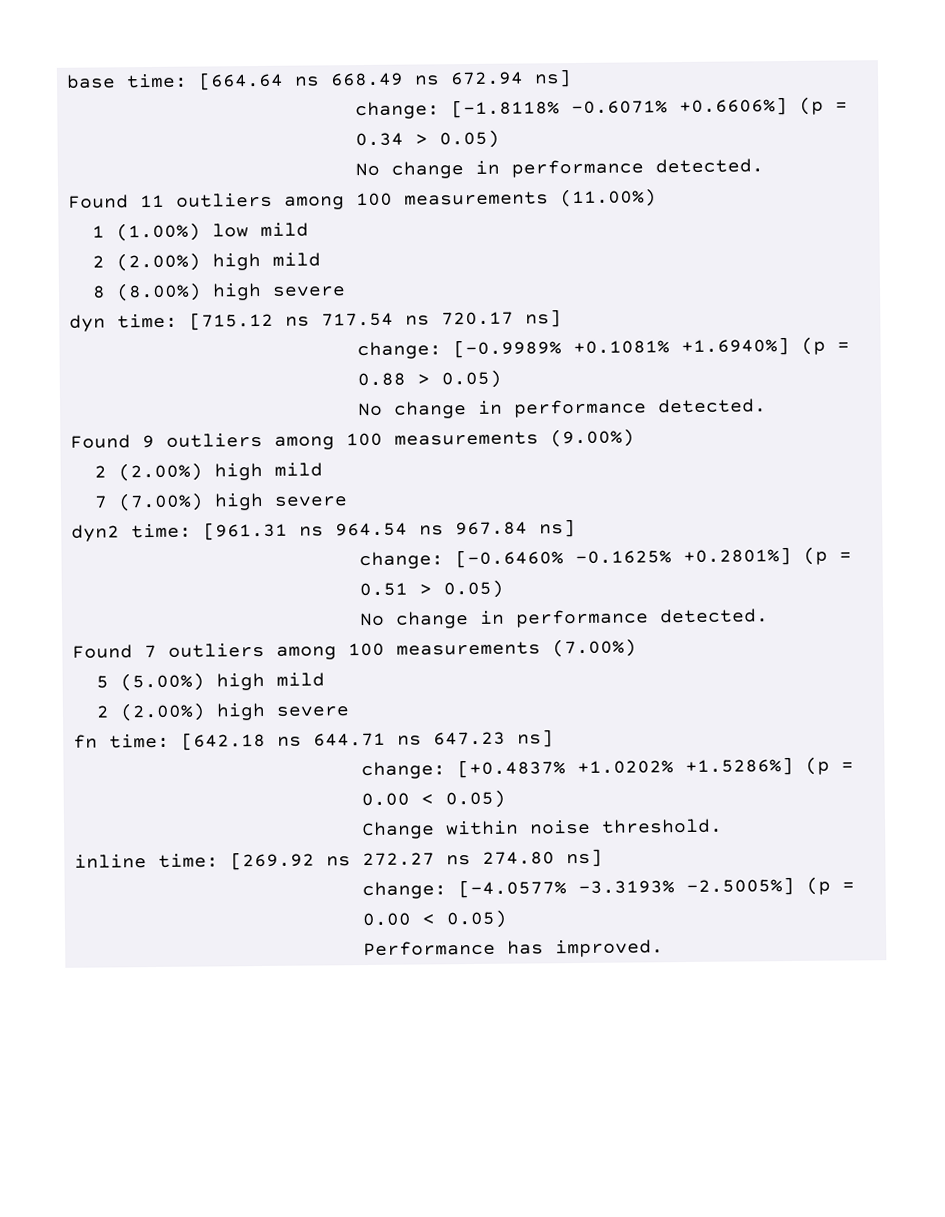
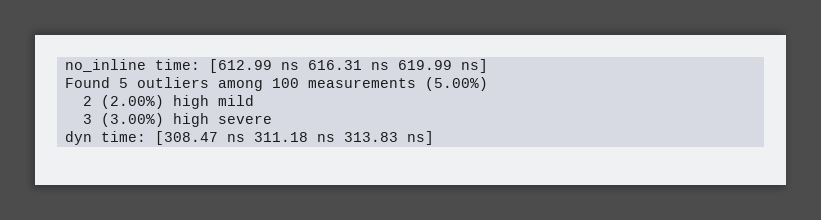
- base time: [664.64 ns 668.49 ns 672.94 ns]
- change: [-1.8118% -0.6071% +0.6606%] (p = 0.34 > 0.05)
- No change in performance detected.
- Found 11 outliers among 100 measurements (11.00%)
- 1 (1.00%) low mild
+ no_inline time: [612.99 ns 616.31 ns 619.99 ns]
+ Found 5 outliers among 100 measurements (5.00%)
  2 (2.00%) high mild
- 8 (8.00%) high severe
+ 3 (3.00%) high severe
- dyn time: [715.12 ns 717.54 ns 720.17 ns]
- change: [-0.9989% +0.1081% +1.6940%] (p = 0.88 > 0.05)
- No change in performance detected.
- Found 9 outliers among 100 measurements (9.00%)
- 2 (2.00%) high mild
- 7 (7.00%) high severe
- dyn2 time: [961.31 ns 964.54 ns 967.84 ns]
- change: [-0.6460% -0.1625% +0.2801%] (p = 0.51 > 0.05)
- No change in performance detected.
- Found 7 outliers among 100 measurements (7.00%)
- 5 (5.00%) high mild
- 2 (2.00%) high severe
- fn time: [642.18 ns 644.71 ns 647.23 ns]
- change: [+0.4837% +1.0202% +1.5286%] (p = 0.00 < 0.05)
- Change within noise threshold.
- inline time: [269.92 ns 272.27 ns 274.80 ns]
- change: [-4.0577% -3.3193% -2.5005%] (p = 0.00 < 0.05)
- Performance has improved.
+ dyn time: [308.47 ns 311.18 ns 313.83 ns]

